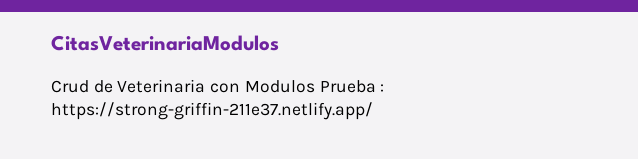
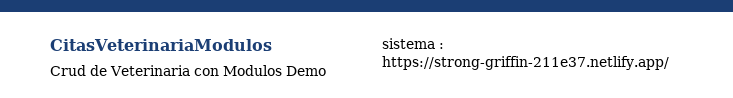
- Crud de Veterinaria con Modulos Prueba : https://strong-griffin-211e37.netlify.app/
+ Crud de Veterinaria con Modulos Demo sistema : https://strong-griffin-211e37.netlify.app/

